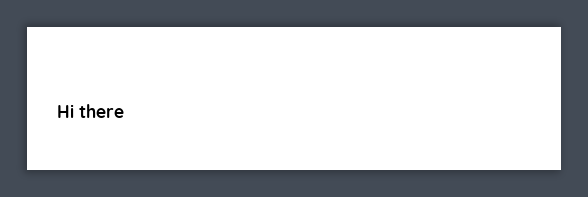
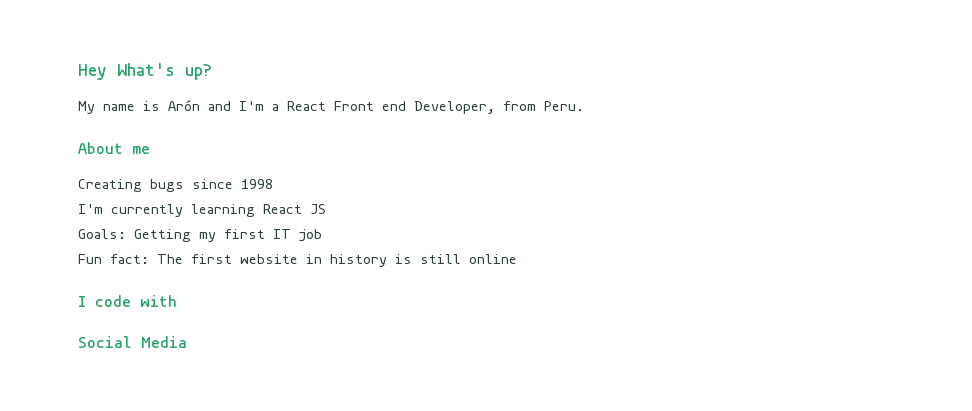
- Hi there
+ Hey What's up?
+ My name is Arón and I'm a React Front end Developer, from Peru.
+ About me
+ Creating bugs since 1998
+ I'm currently learning React JS
+ Goals: Getting my first IT job
+ Fun fact: The first website in history is still online
+ I code with
+ Social Media

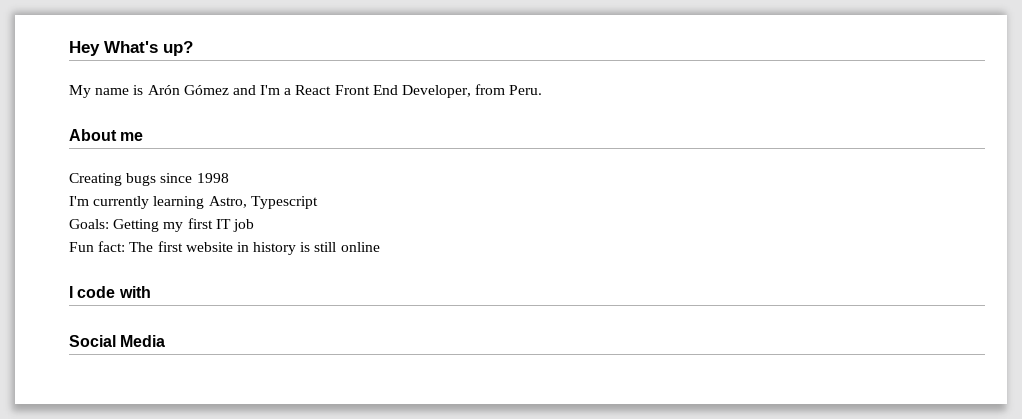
- My name is Arón and I'm a React Front end Developer, from Peru.
+ My name is Arón Gómez and I'm a React Front End Developer, from Peru.
- I'm currently learning React JS
+ I'm currently learning Astro, Typescript

